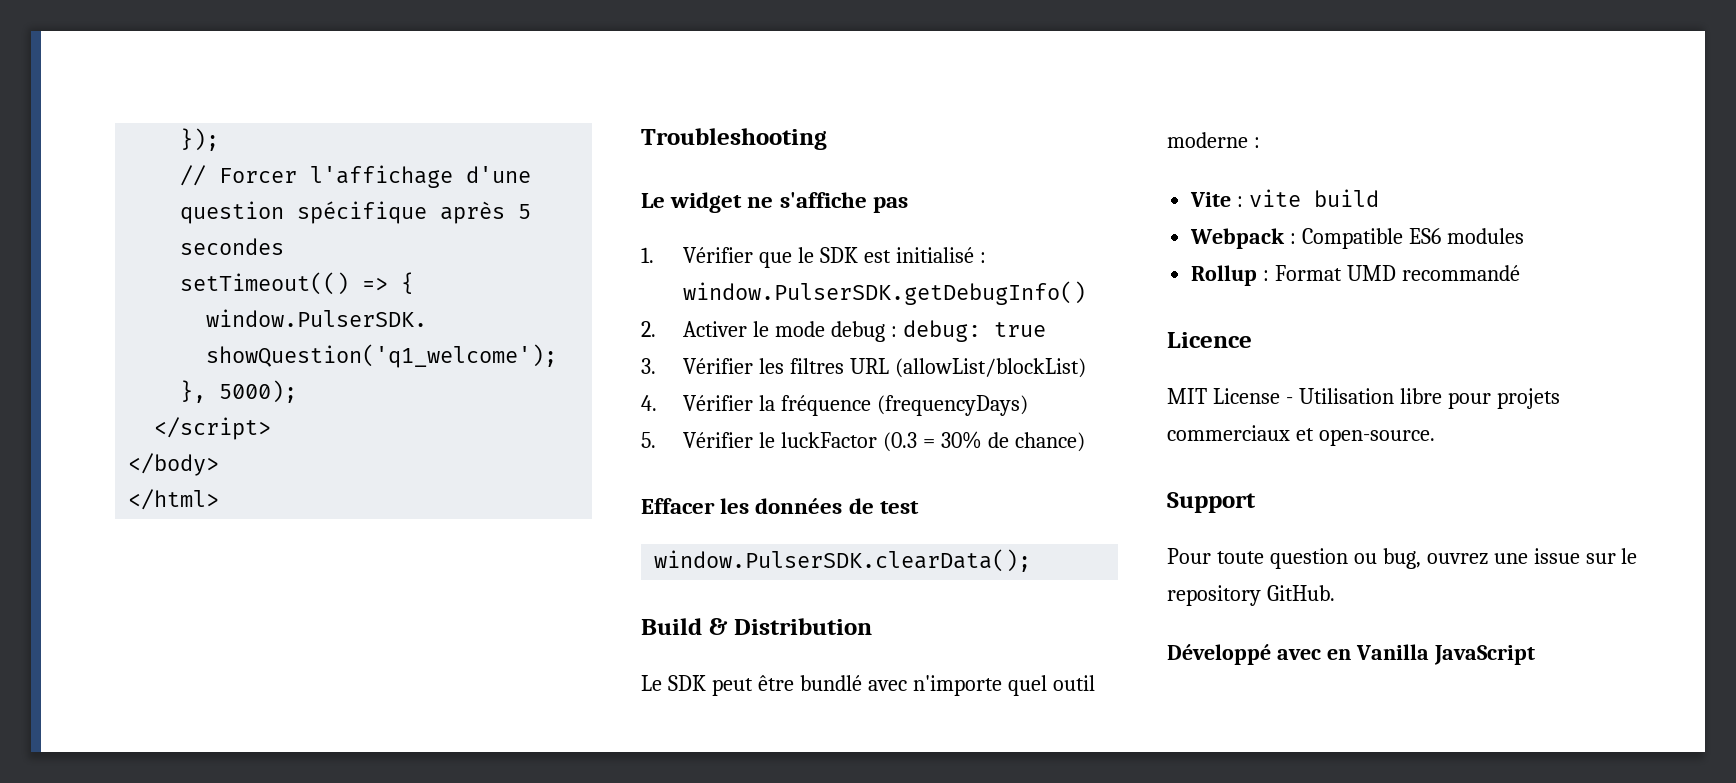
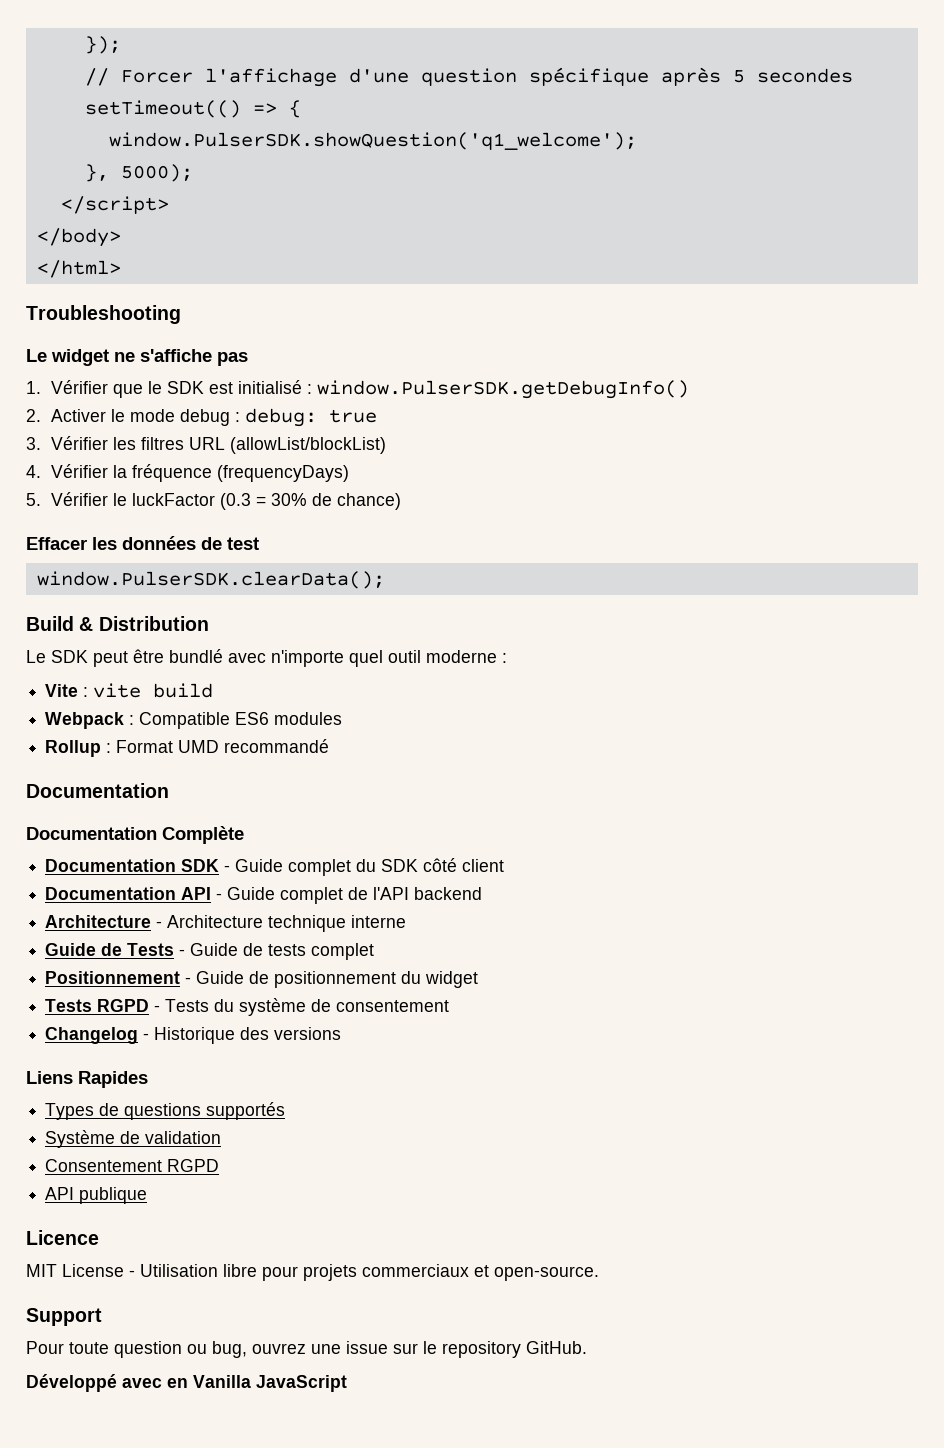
  Rollup : Format UMD recommandé
+ Documentation
+ Documentation Complète
+ Documentation SDK - Guide complet du SDK côté client
+ Documentation API - Guide complet de l'API backend
+ Architecture - Architecture technique interne
+ Guide de Tests - Guide de tests complet
+ Positionnement - Guide de positionnement du widget
+ Tests RGPD - Tests du système de consentement
+ Changelog - Historique des versions
+ Liens Rapides
+ Types de questions supportés
+ Système de validation
+ Consentement RGPD
+ API publique

